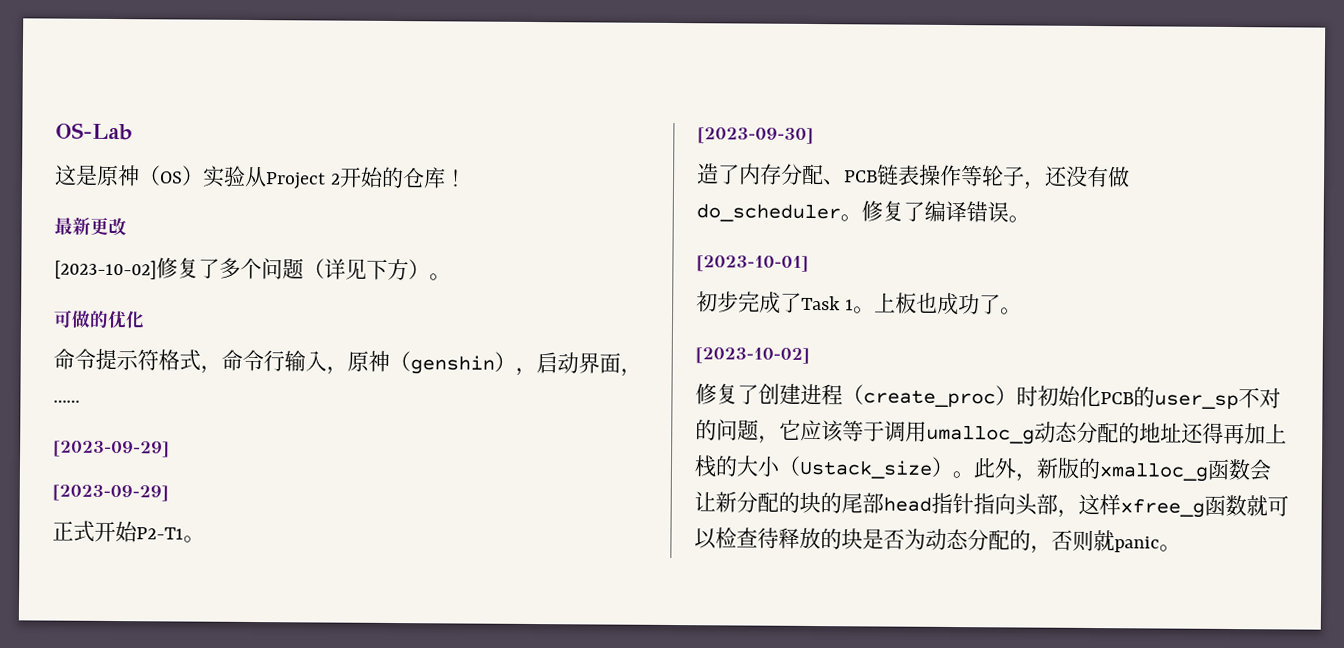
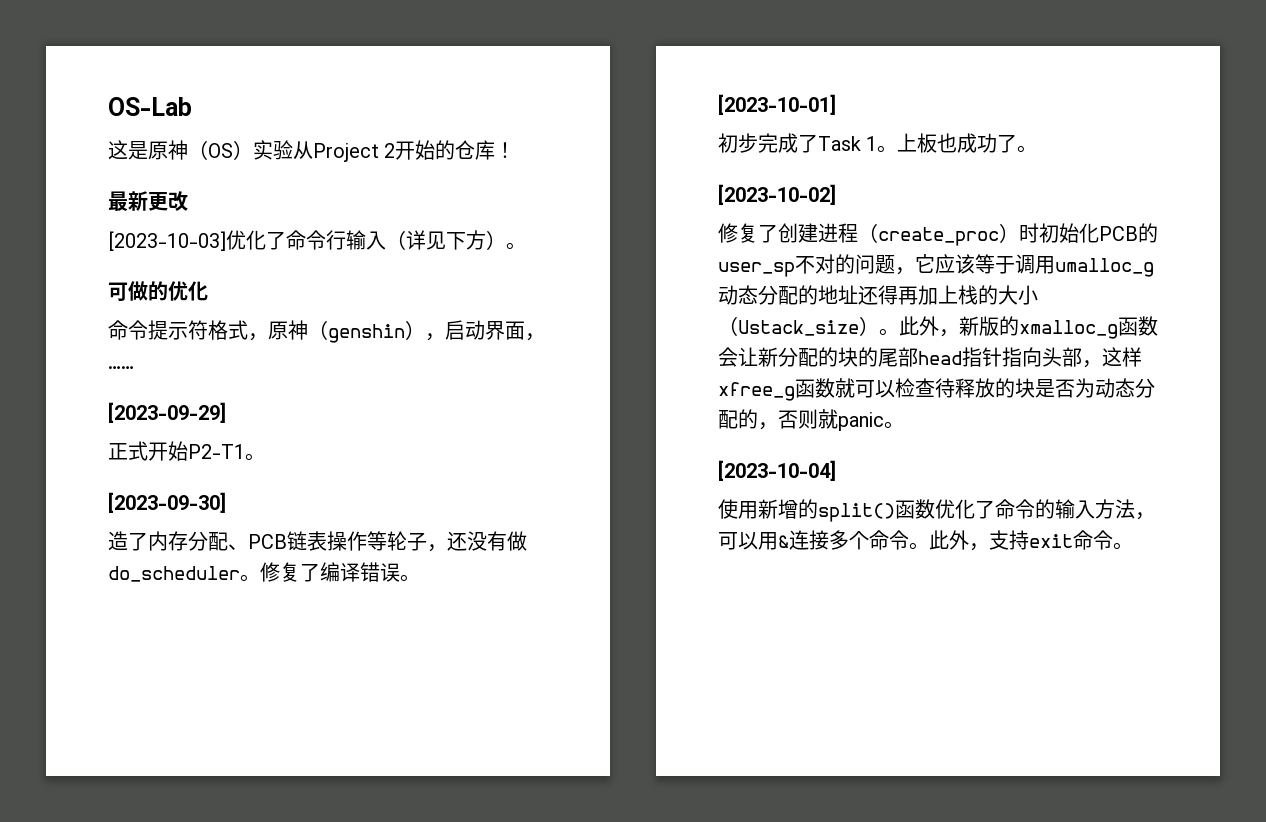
- [2023-10-02]修复了多个问题（详见下方）。
+ [2023-10-03]优化了命令行输入（详见下方）。
- 命令提示符格式，命令行输入，原神（genshin），启动界面，……
- [2023-09-29]
+ 命令提示符格式，原神（genshin），启动界面，……
+ [2023-10-04]
+ 使用新增的split()函数优化了命令的输入方法，可以用&连接多个命令。此外，支持exit命令。

